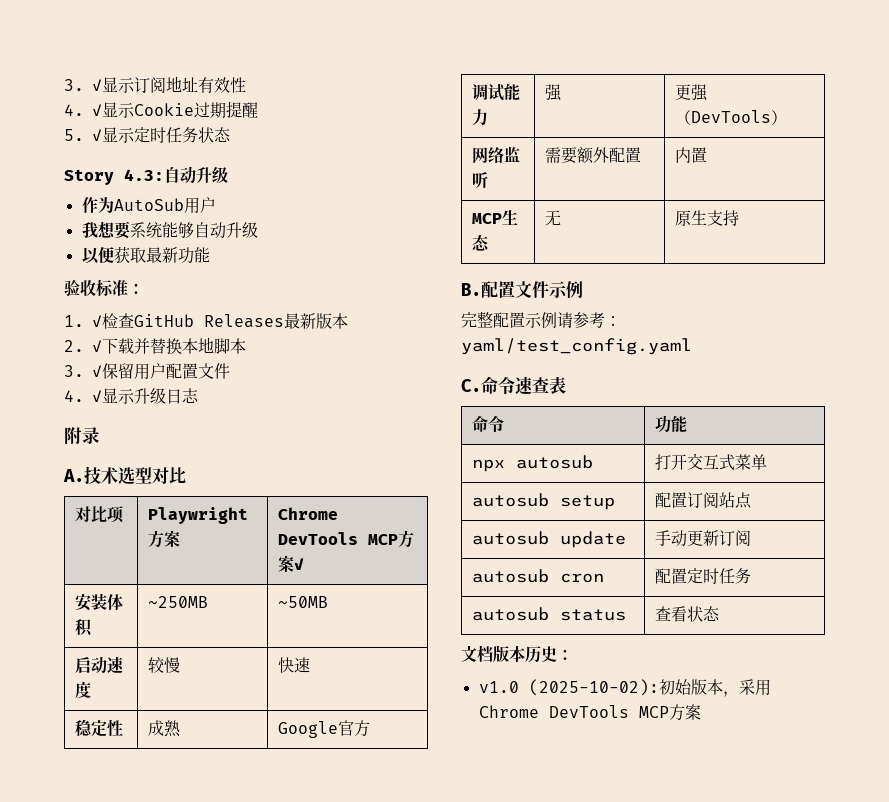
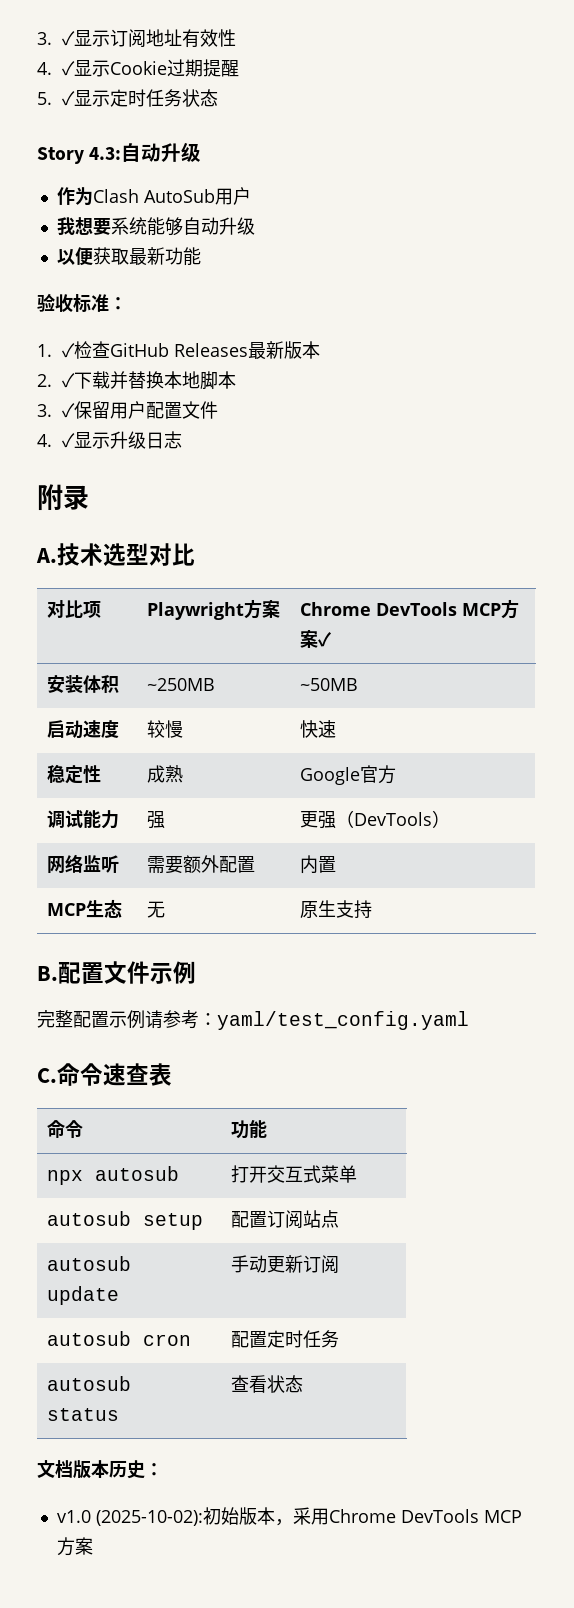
- 作为AutoSub用户
+ 作为Clash AutoSub用户

